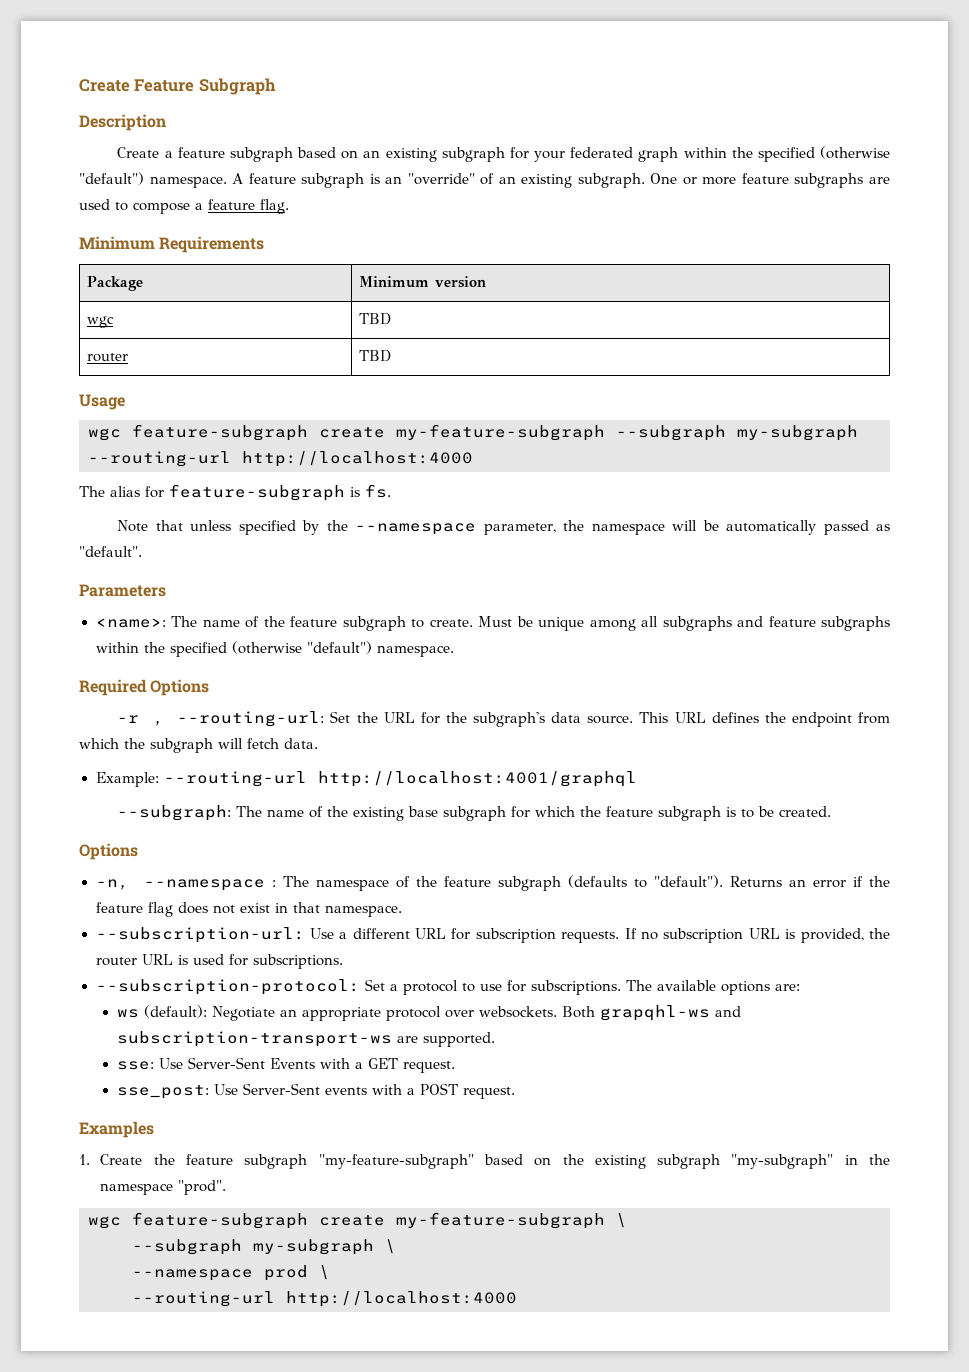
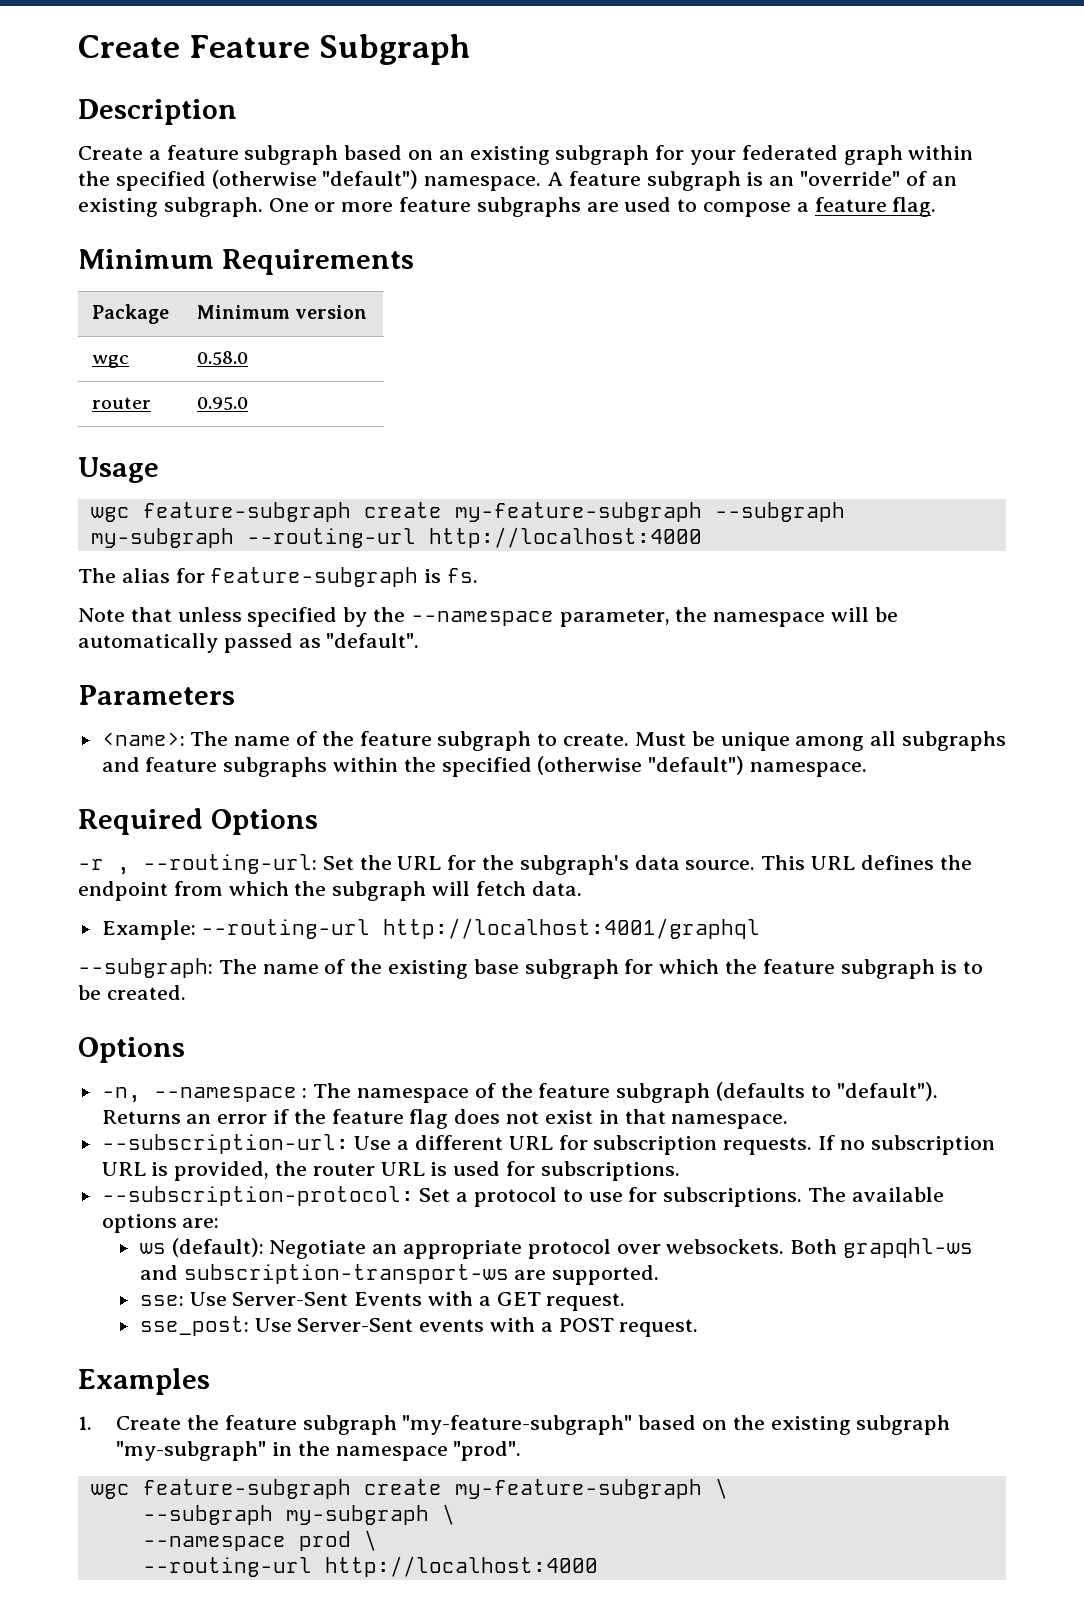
- wgc | TBD
+ wgc | 0.58.0
- router | TBD
+ router | 0.95.0

